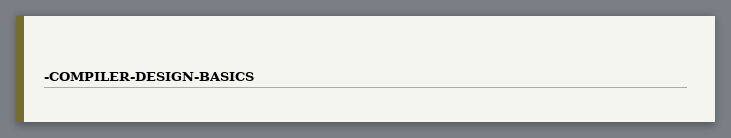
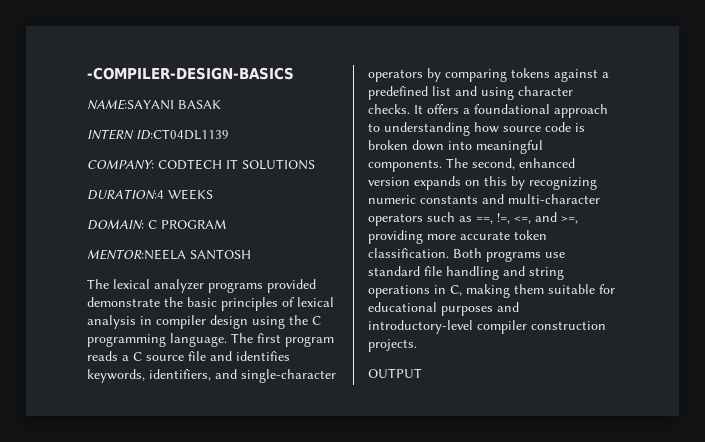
+ NAME:SAYANI BASAK
+ INTERN ID:CT04DL1139
+ COMPANY: CODTECH IT SOLUTIONS
+ DURATION:4 WEEKS
+ DOMAIN: C PROGRAM
+ MENTOR:NEELA SANTOSH
+ The lexical analyzer programs provided demonstrate the basic principles of lexical analysis in compiler design using the C programming language. The first program reads a C source file and identifies keywords, identifiers, and single-character operators by comparing tokens against a predefined list and using character checks. It offers a foundational approach to understanding how source code is broken down into meaningful components. The second, enhanced version expands on this by recognizing numeric constants and multi-character operators such as ==, !=, <=, and >=, providing more accurate token classification. Both programs use standard file handling and string operations in C, making them suitable for educational purposes and introductory-level compiler construction projects.
+ OUTPUT

